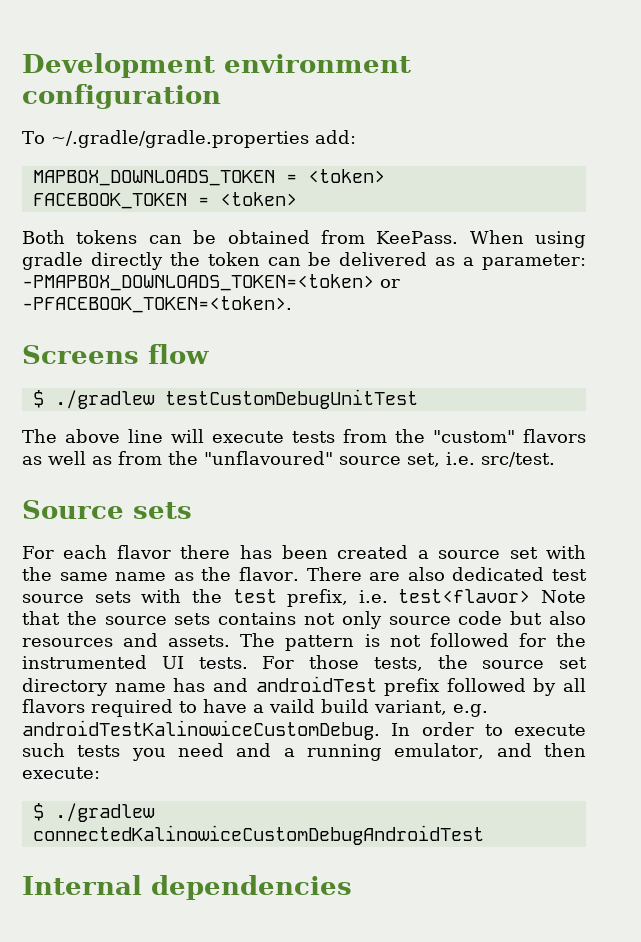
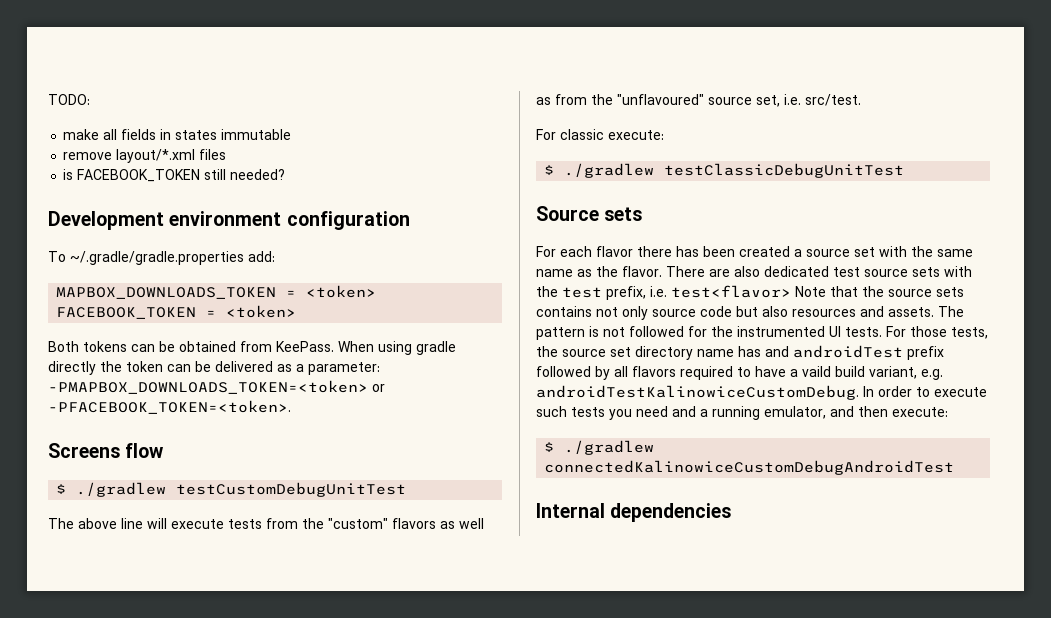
+ TODO:
+ make all fields in states immutable
+ remove layout/*.xml files
+ is FACEBOOK_TOKEN still needed?
+ For classic execute:
+ $ ./gradlew testClassicDebugUnitTest

